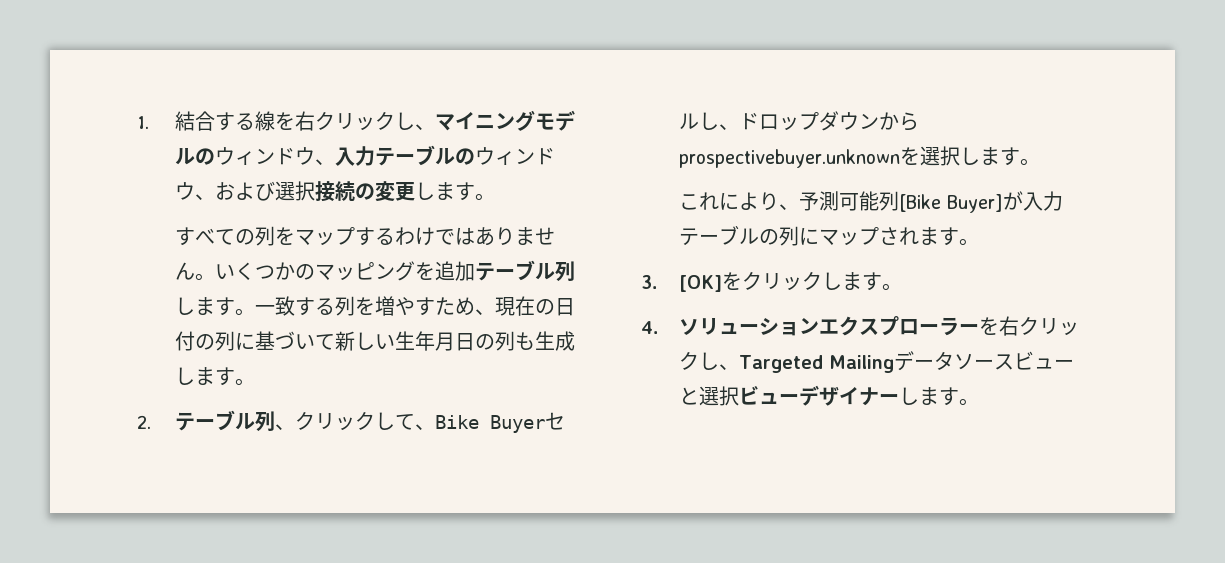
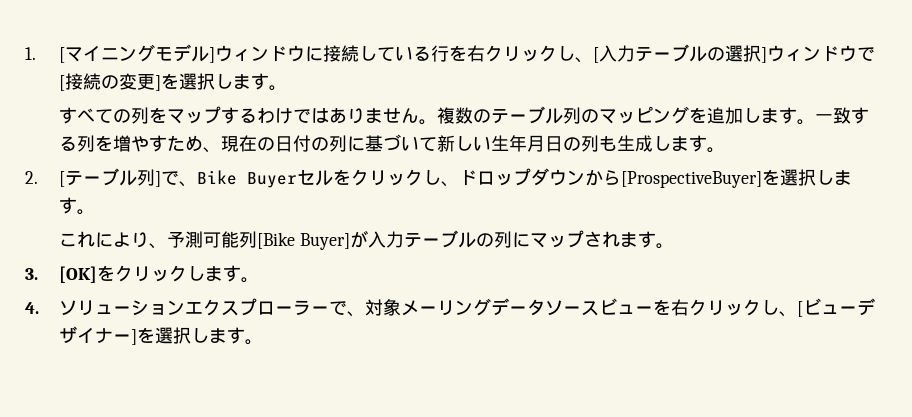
- 1.結合する線を右クリックし、マイニングモデルのウィンドウ、入力テーブルのウィンドウ、および選択接続の変更します。
+ 1. [マイニングモデル]ウィンドウに接続している行を右クリックし、[入力テーブルの選択]ウィンドウで[接続の変更]を選択します。
- いくつかのマッピングを追加テーブル列します。
+ 複数のテーブル列のマッピングを追加します。
- 2.テーブル列、クリックして、Bike Buyerセルし、ドロップダウンからprospectivebuyer.unknownを選択します。
+ 2. [テーブル列]で、Bike Buyerセルをクリックし、ドロップダウンから[ProspectiveBuyer]を選択します。
- 4.ソリューションエクスプローラーを右クリックし、Targeted Mailingデータソースビューと選択ビューデザイナーします。
+ 4.ソリューションエクスプローラーで、対象メーリングデータソースビューを右クリックし、[ビューデザイナー]を選択します。

